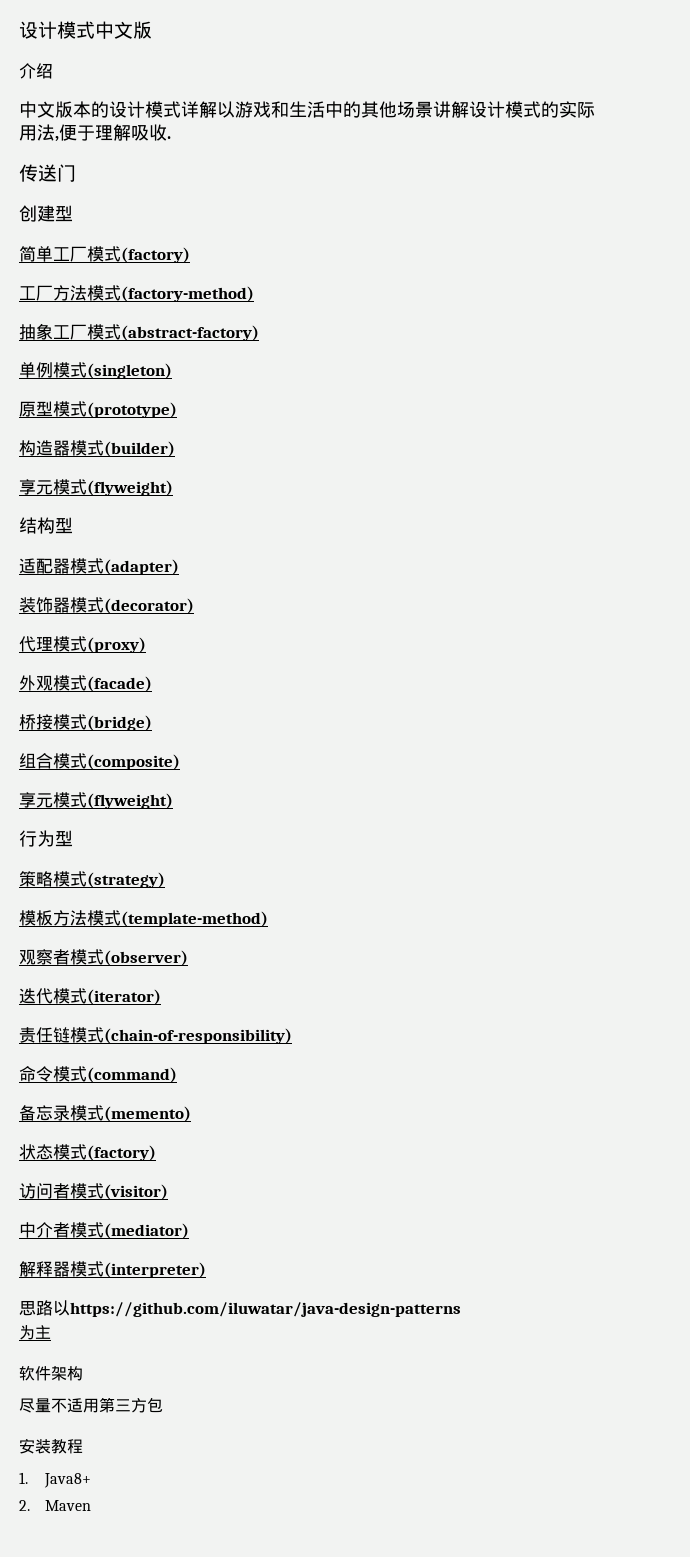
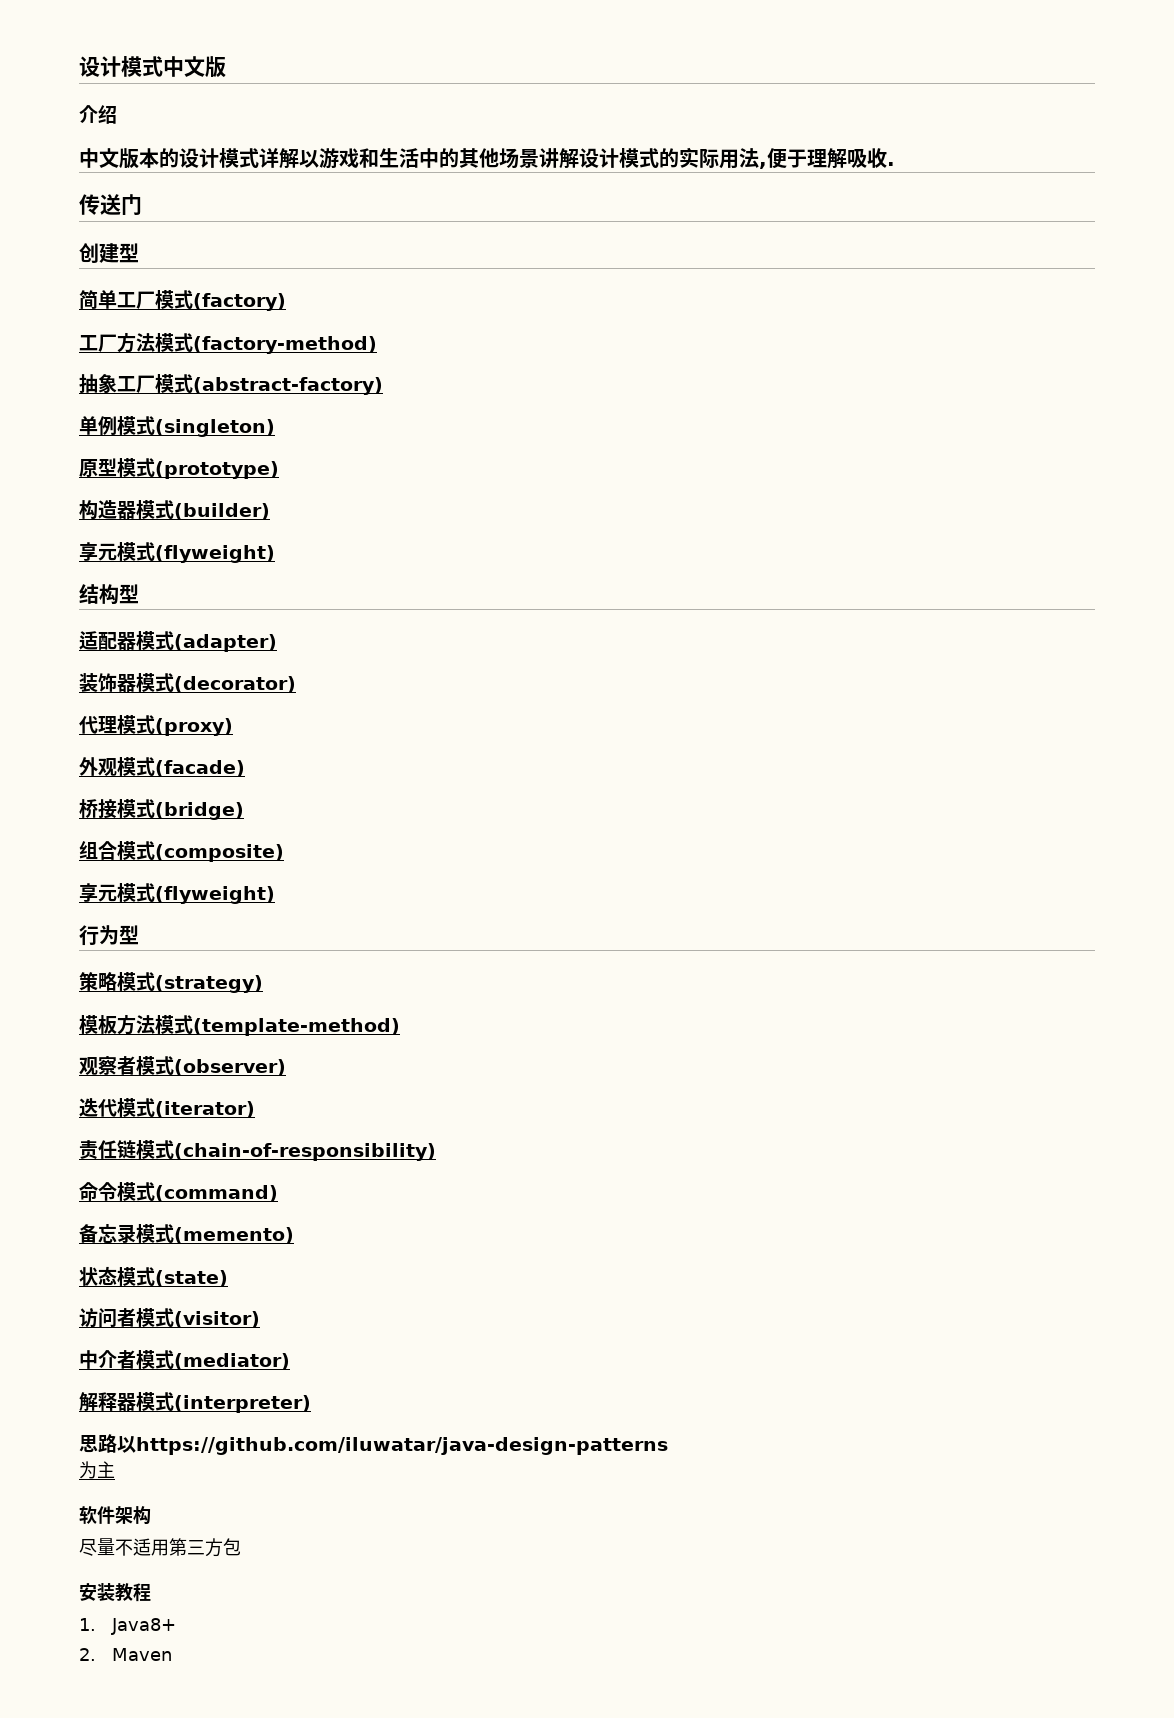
- 状态模式(factory)
+ 状态模式(state)

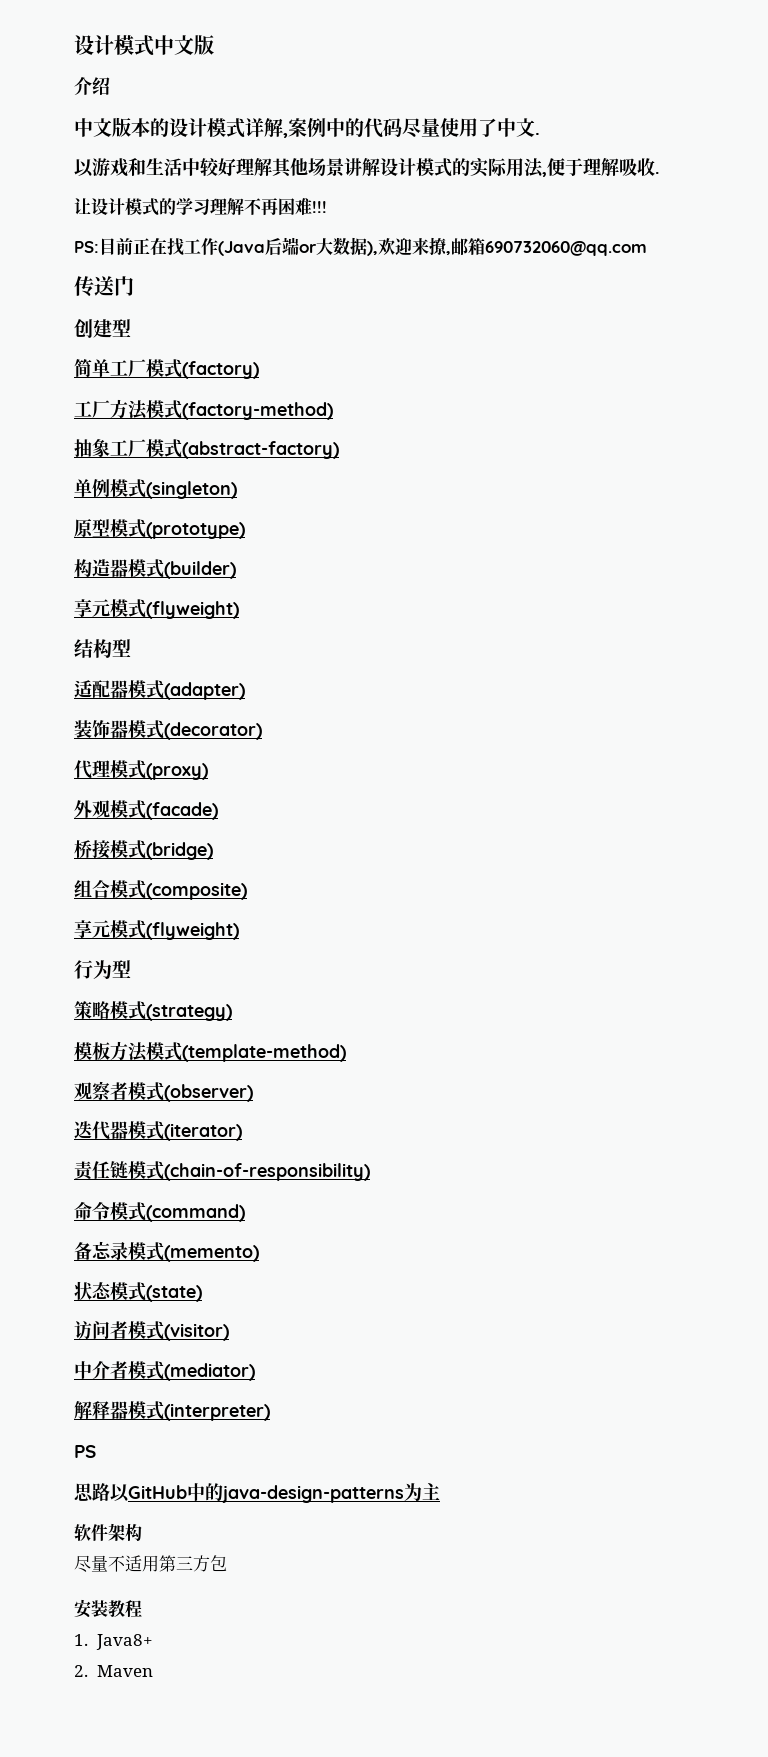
- 中文版本的设计模式详解以游戏和生活中的其他场景讲解设计模式的实际用法,便于理解吸收.
+ 中文版本的设计模式详解,案例中的代码尽量使用了中文.
+ 以游戏和生活中较好理解其他场景讲解设计模式的实际用法,便于理解吸收.
+ 让设计模式的学习理解不再困难!!!
+ PS:目前正在找工作(Java后端or大数据),欢迎来撩,邮箱690732060@qq.com
- 迭代模式(iterator)
+ 迭代器模式(iterator)
+ PS
- 思路以https://github.com/iluwatar/java-design-patterns
- 为主
+ 思路以GitHub中的java-design-patterns为主

